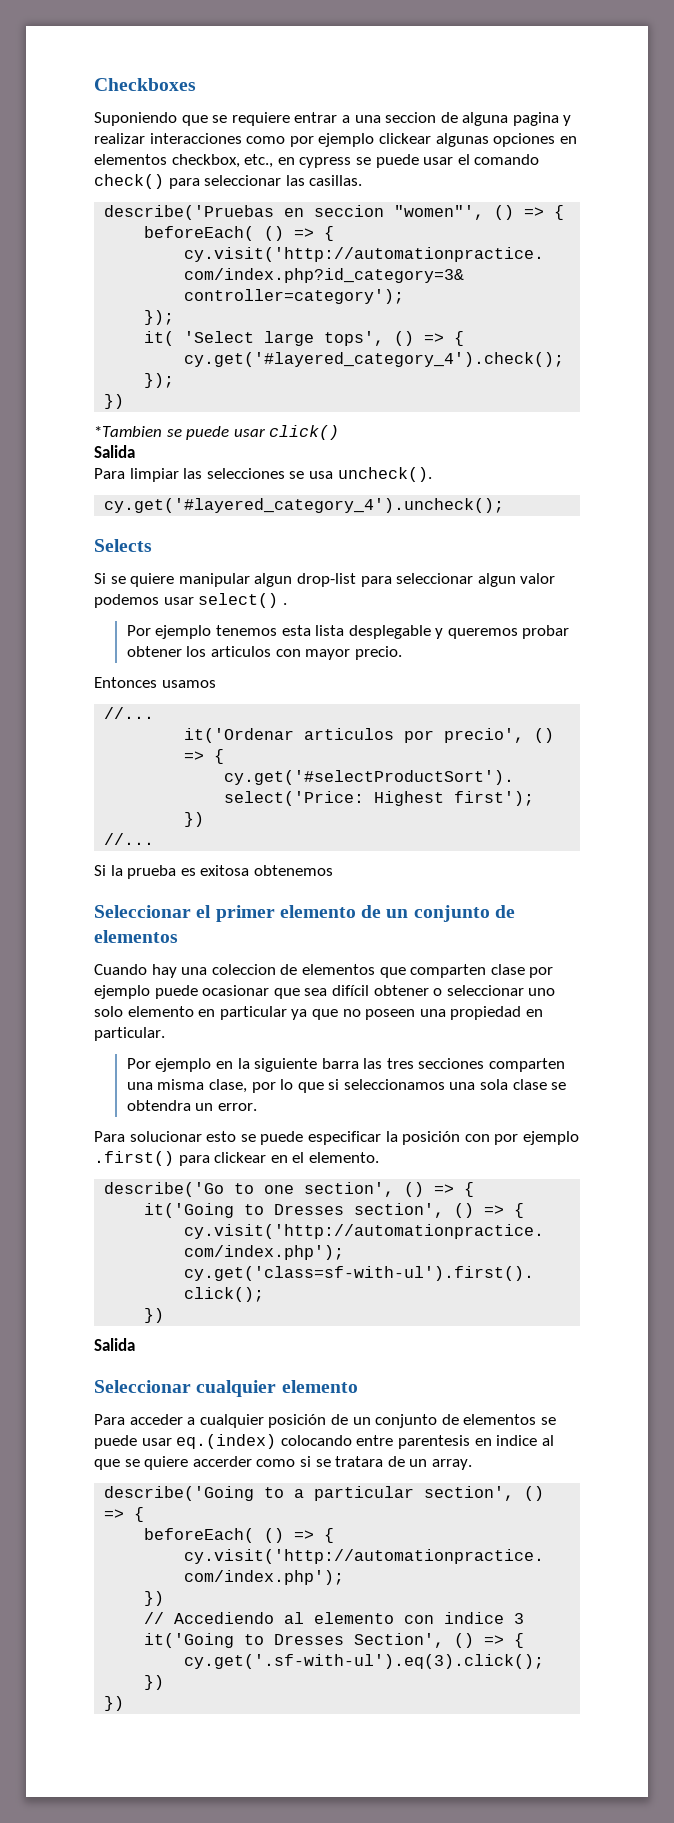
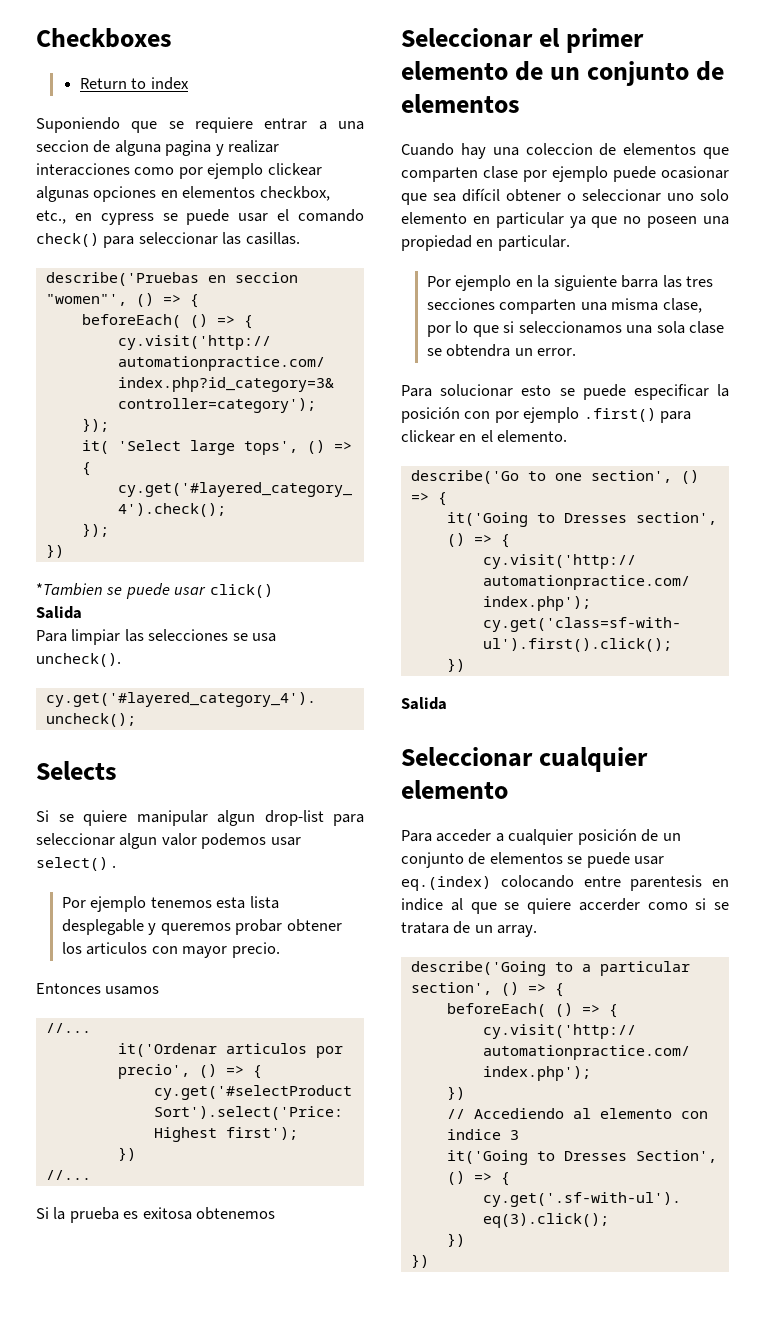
+ Return to index

